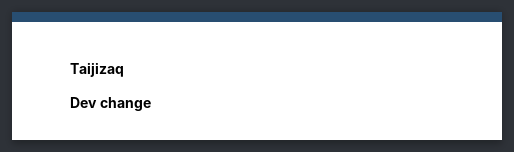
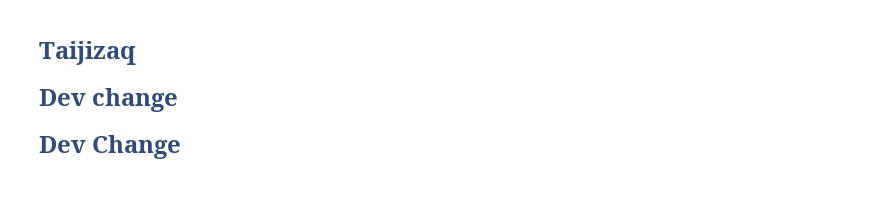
+ Dev Change

